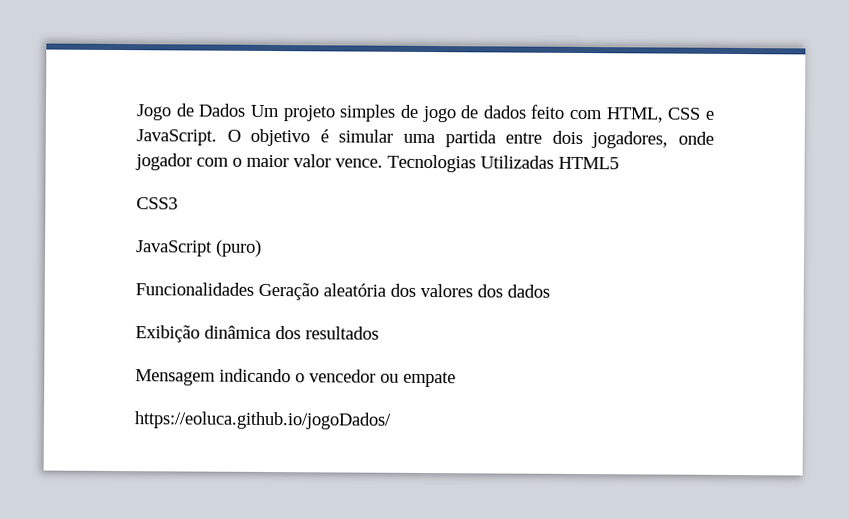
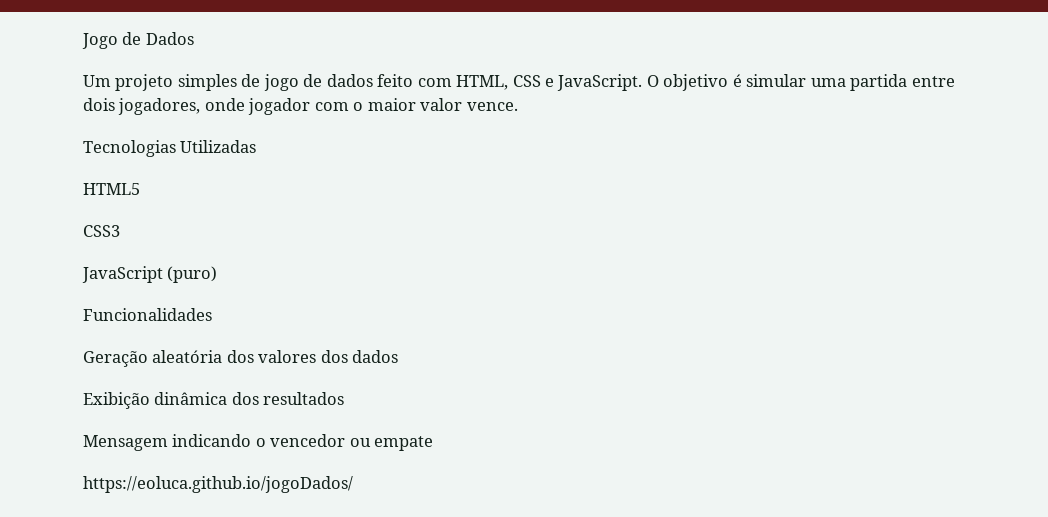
- Jogo de Dados Um projeto simples de jogo de dados feito com HTML, CSS e JavaScript.
+ Jogo de Dados
+ Um projeto simples de jogo de dados feito com HTML, CSS e JavaScript.
- O objetivo é simular uma partida entre dois jogadores, onde jogador com o maior valor vence. Tecnologias Utilizadas HTML5
+ O objetivo é simular uma partida entre dois jogadores, onde jogador com o maior valor vence.
+ Tecnologias Utilizadas
+ HTML5
- Funcionalidades Geração aleatória dos valores dos dados
+ Funcionalidades
+ Geração aleatória dos valores dos dados

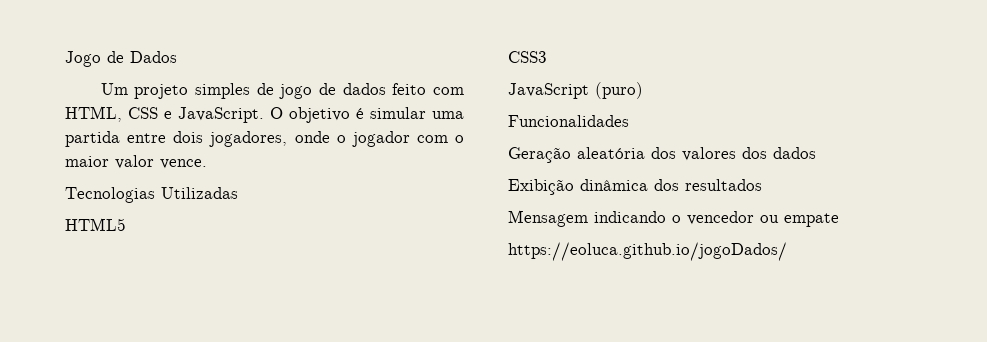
- O objetivo é simular uma partida entre dois jogadores, onde jogador com o maior valor vence.
+ O objetivo é simular uma partida entre dois jogadores, onde o jogador com o maior valor vence.

